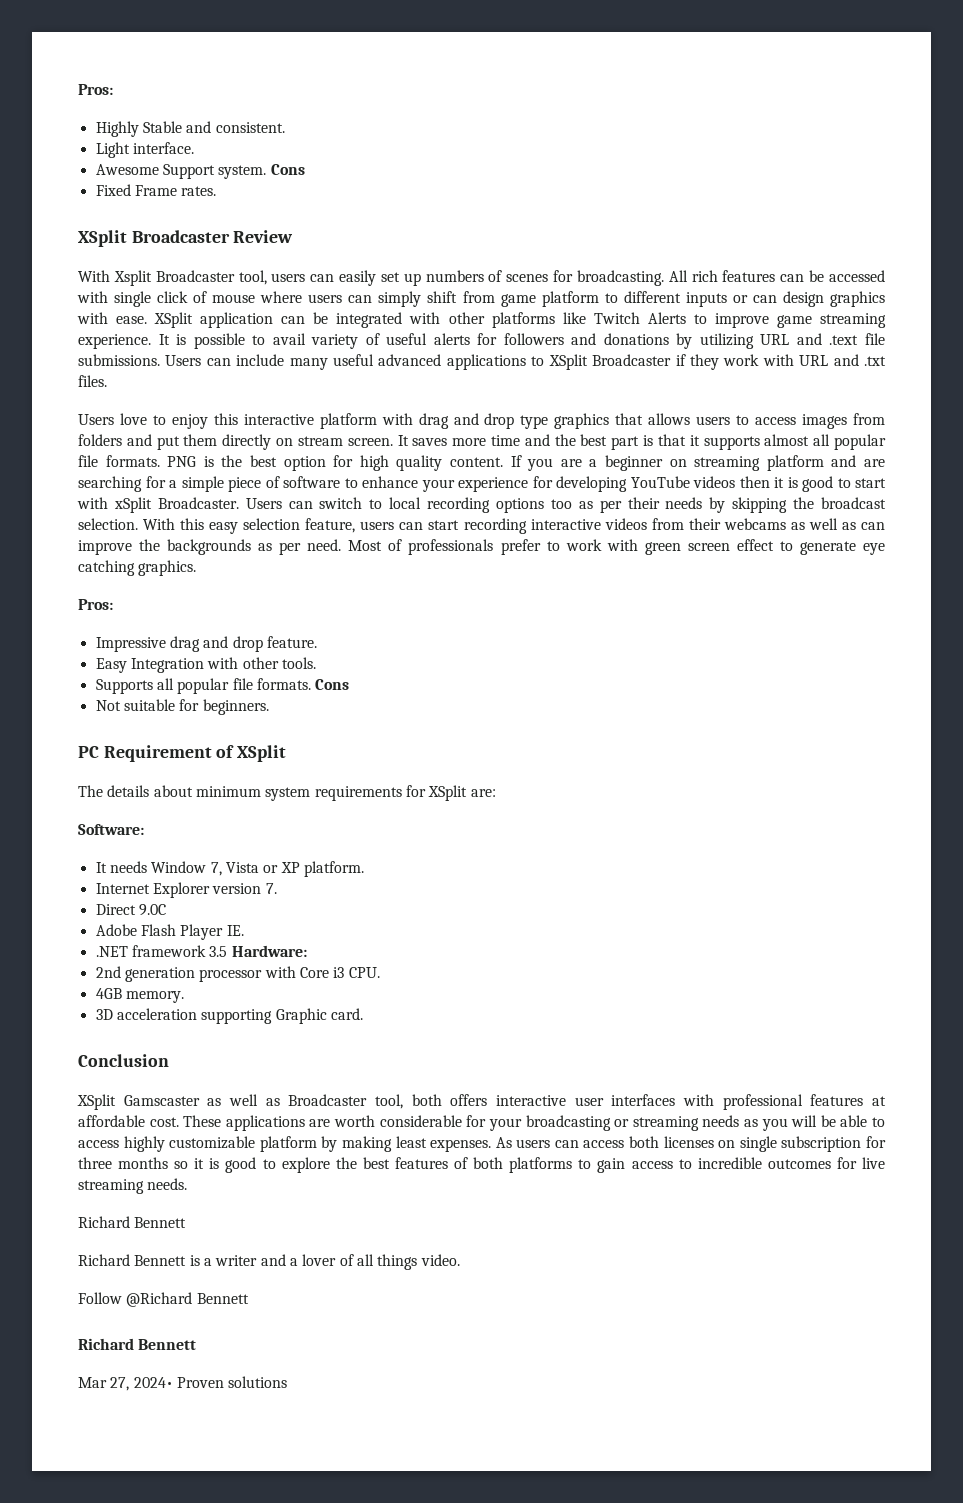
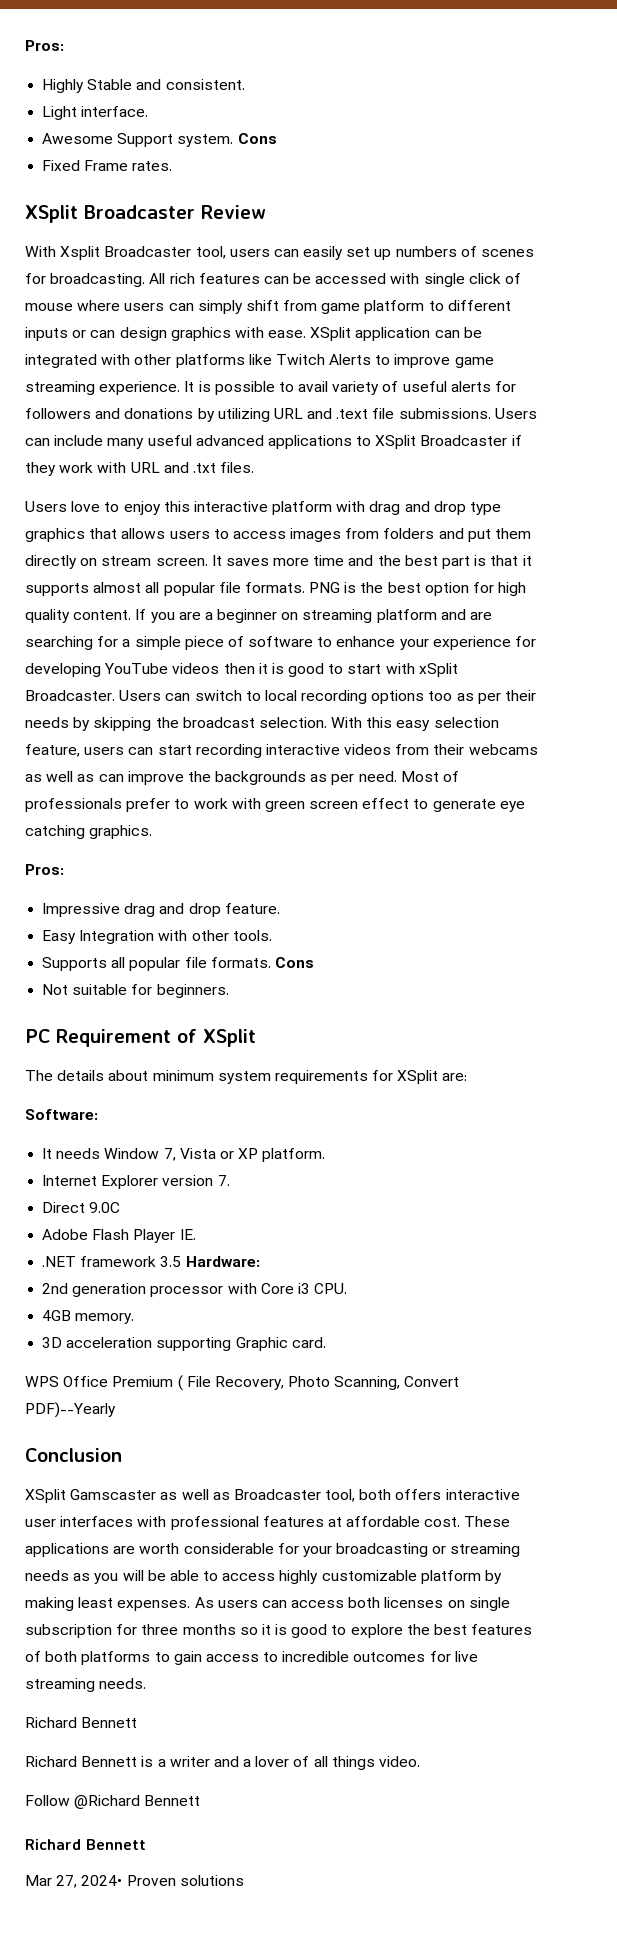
+ WPS Office Premium ( File Recovery, Photo Scanning, Convert PDF)--Yearly

